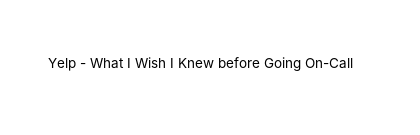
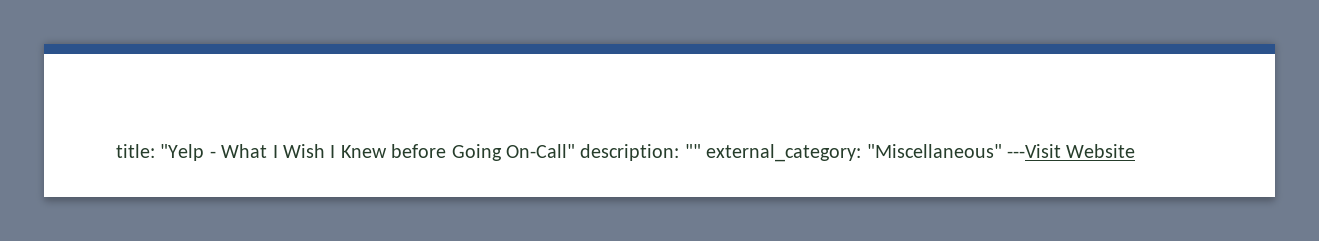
- Yelp - What I Wish I Knew before Going On-Call
+ title: "Yelp - What I Wish I Knew before Going On-Call" description: "" external_category: "Miscellaneous" ---Visit Website

